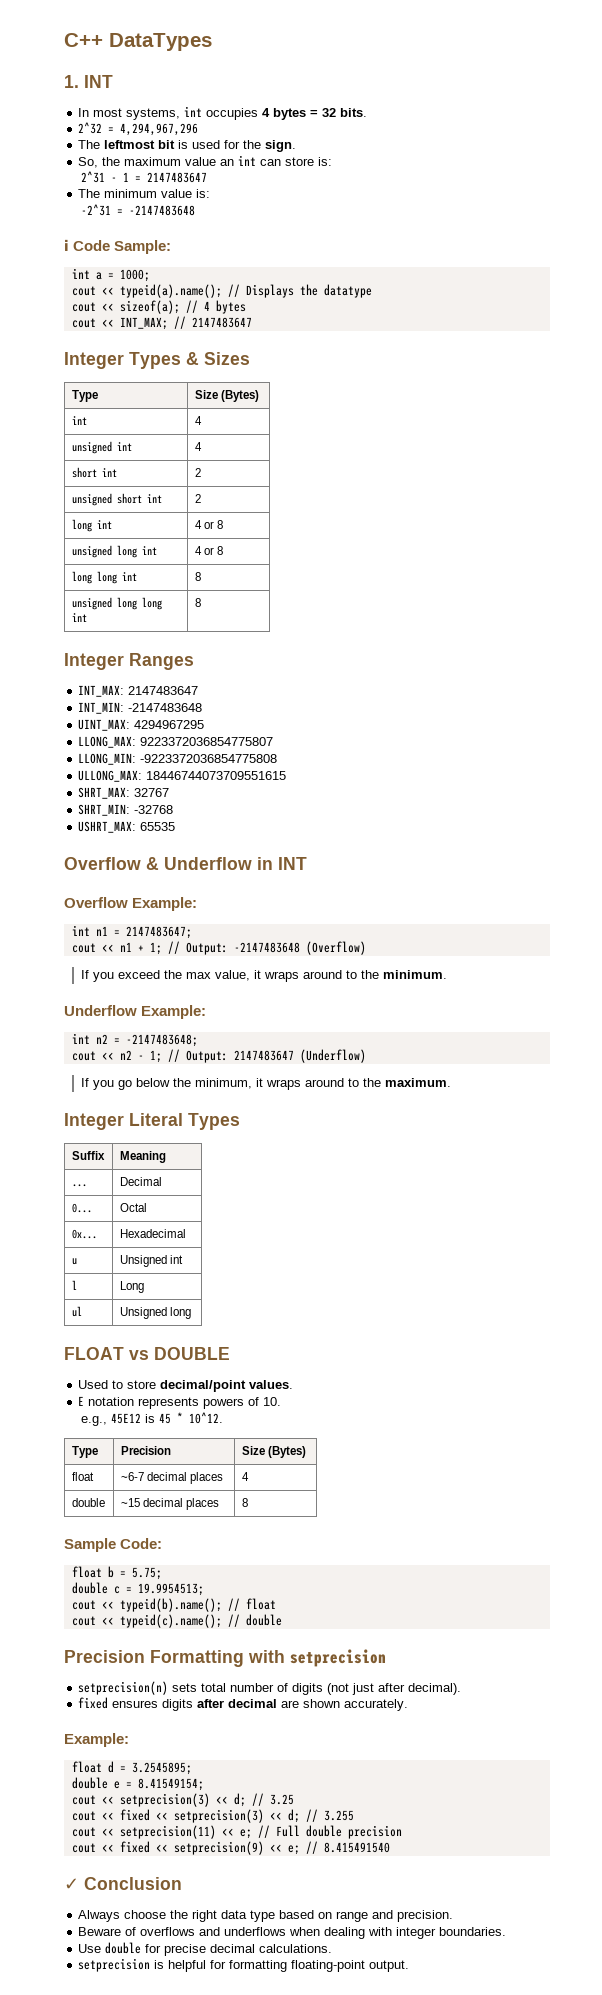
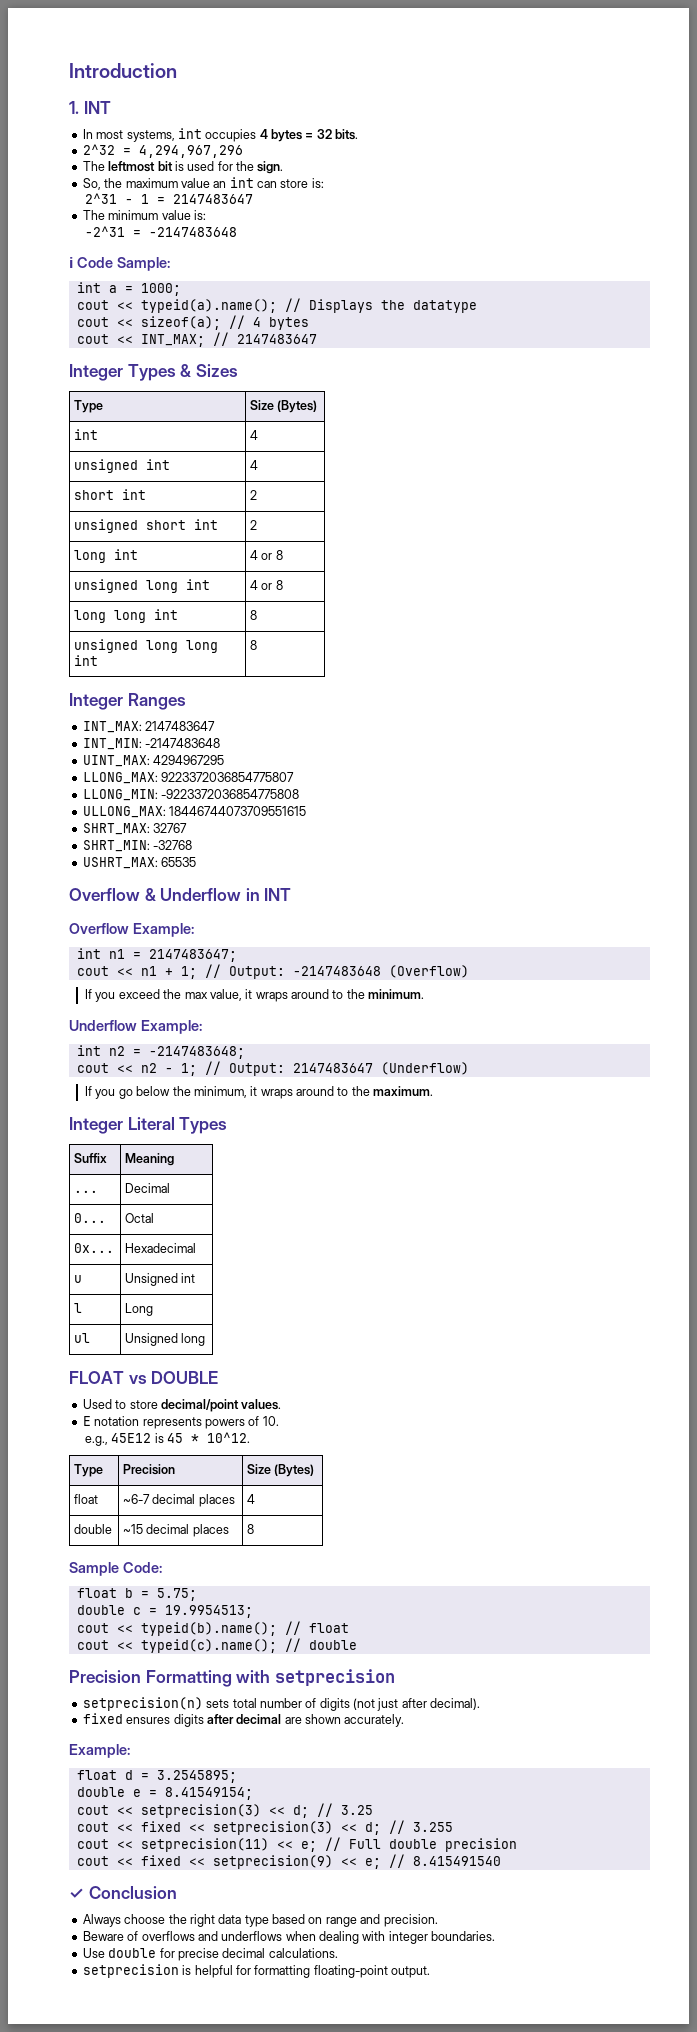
- C++ DataTypes
+ Introduction

